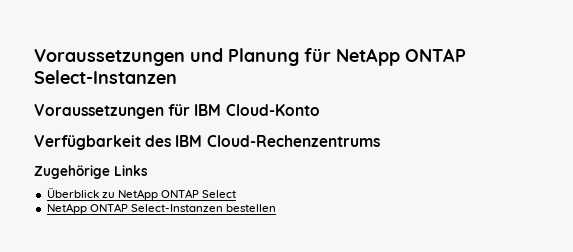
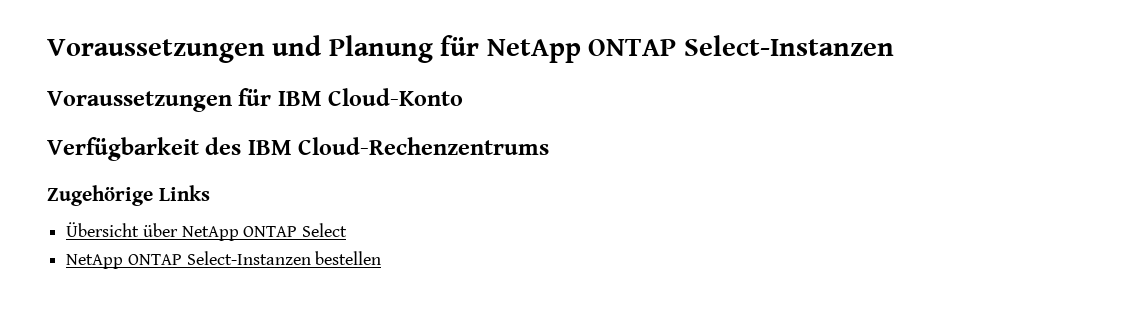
- Überblick zu NetApp ONTAP Select
+ Übersicht über NetApp ONTAP Select

